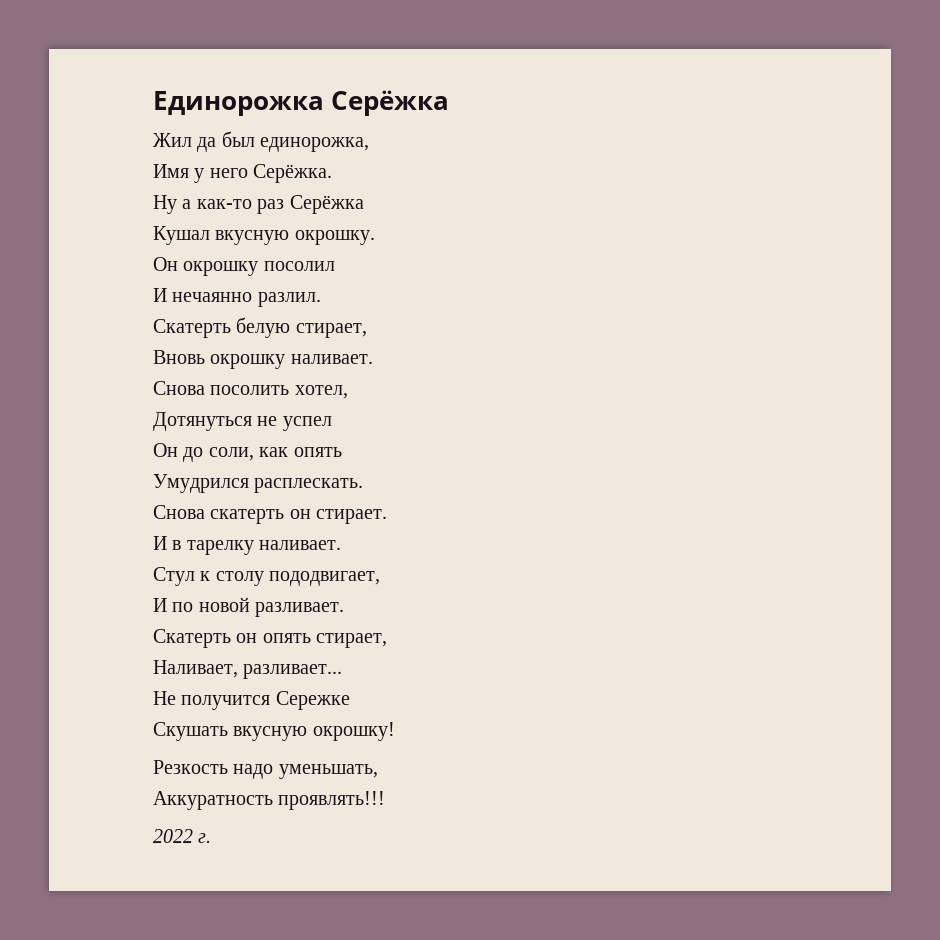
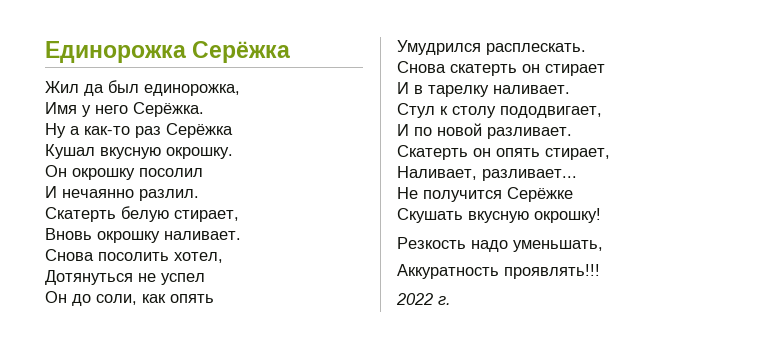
- Снова скатерть он стирает.
+ Снова скатерть он стирает
- Не получится Сережке
+ Не получится Серёжке

